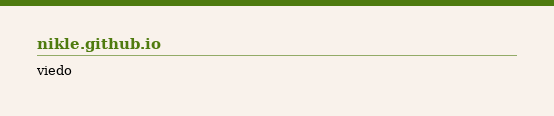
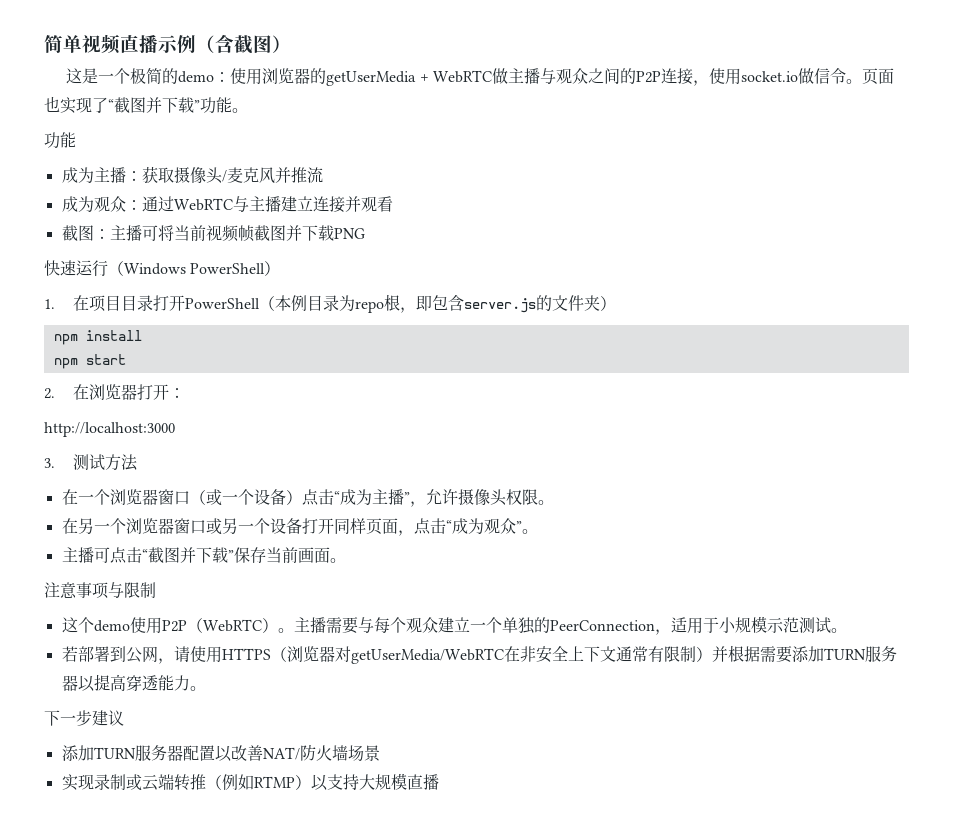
- nikle.github.io
- viedo
+ 简单视频直播示例（含截图）
+ 这是一个极简的demo：使用浏览器的getUserMedia + WebRTC做主播与观众之间的P2P连接，使用socket.io做信令。页面也实现了“截图并下载”功能。
+ 功能
+ 成为主播：获取摄像头/麦克风并推流
+ 成为观众：通过WebRTC与主播建立连接并观看
+ 截图：主播可将当前视频帧截图并下载PNG
+ 快速运行（Windows PowerShell）
+ 1.在项目目录打开PowerShell（本例目录为repo根，即包含server.js的文件夹）
+ npm install
+ npm start
+ 2.在浏览器打开：
+ http://localhost:3000
+ 3.测试方法
+ 在一个浏览器窗口（或一个设备）点击“成为主播”，允许摄像头权限。
+ 在另一个浏览器窗口或另一个设备打开同样页面，点击“成为观众”。
+ 主播可点击“截图并下载”保存当前画面。
+ 注意事项与限制
+ 这个demo使用P2P（WebRTC）。主播需要与每个观众建立一个单独的PeerConnection，适用于小规模示范测试。
+ 若部署到公网，请使用HTTPS（浏览器对getUserMedia/WebRTC在非安全上下文通常有限制）并根据需要添加TURN服务器以提高穿透能力。
+ 下一步建议
+ 添加TURN服务器配置以改善NAT/防火墙场景
+ 实现录制或云端转推（例如RTMP）以支持大规模直播

